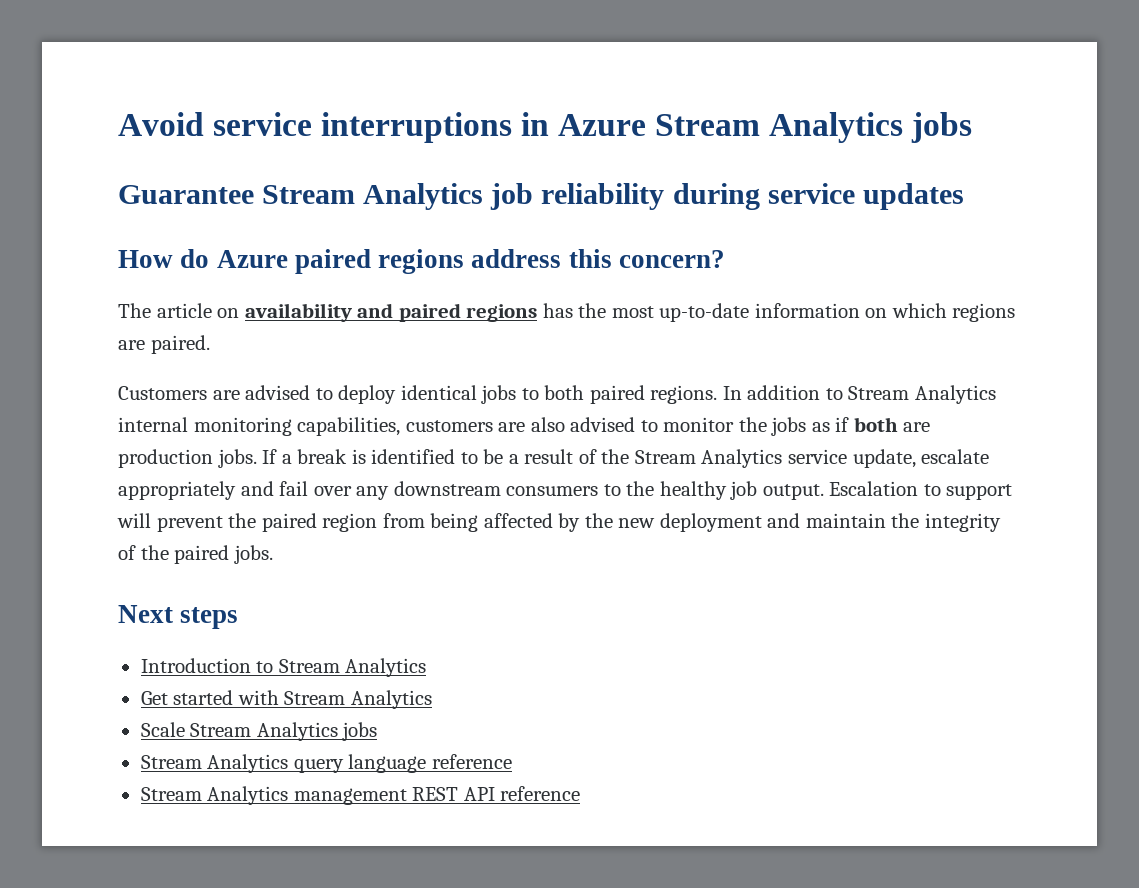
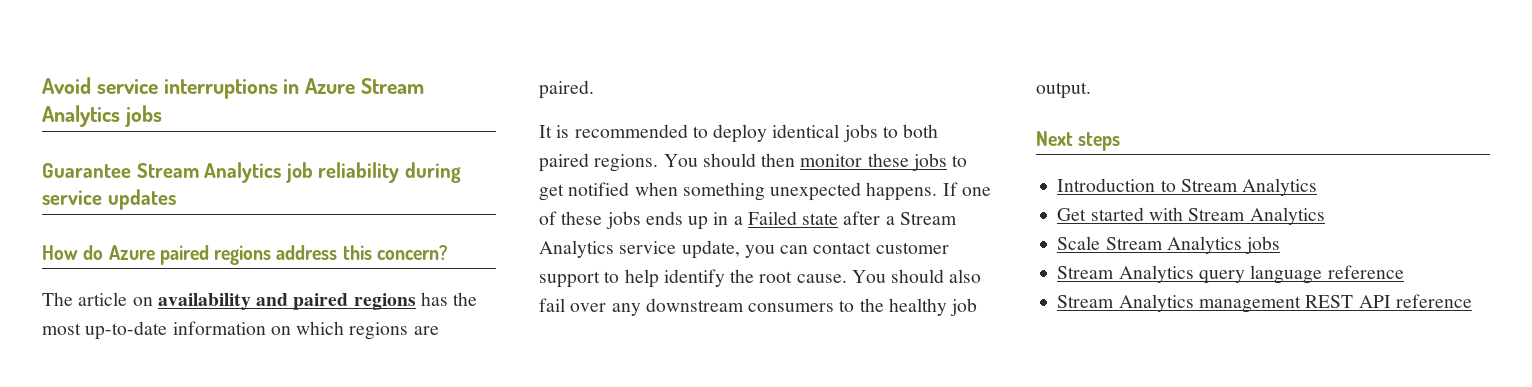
- Customers are advised to deploy identical jobs to both paired regions.
+ It is recommended to deploy identical jobs to both paired regions.
- In addition to Stream Analytics internal monitoring capabilities, customers are also advised to monitor the jobs as if both are production jobs. If a break is identified to be a result of the Stream Analytics service update, escalate appropriately and fail over any downstream consumers to the healthy job output. Escalation to support will prevent the paired region from being affected by the new deployment and maintain the integrity of the paired jobs.
+ You should then monitor these jobs to get notified when something unexpected happens. If one of these jobs ends up in a Failed state after a Stream Analytics service update, you can contact customer support to help identify the root cause. You should also fail over any downstream consumers to the healthy job output.

